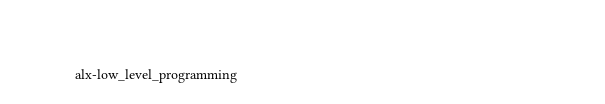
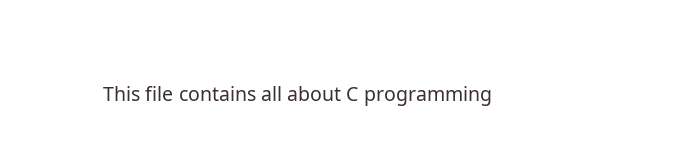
- alx-low_level_programming
+ This file contains all about C programming

